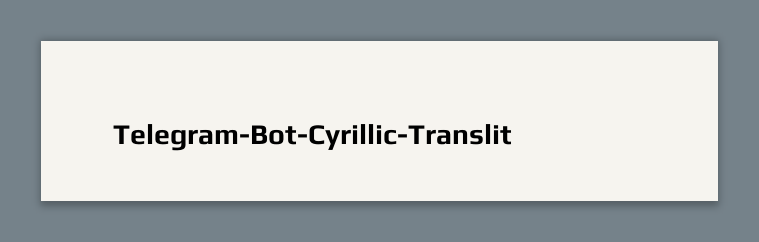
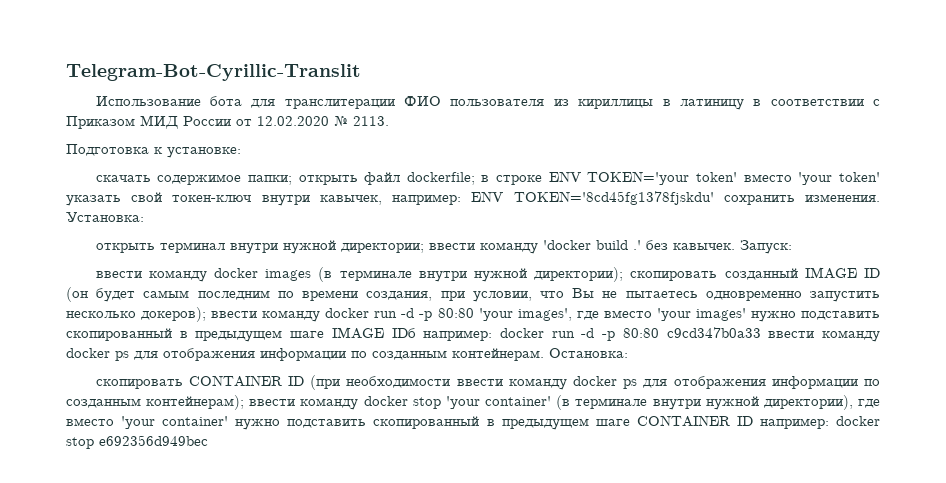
+ Использование бота для транслитерации ФИО пользователя из кириллицы в латиницу в соответствии с Приказом МИД России от 12.02.2020 № 2113.
+ Подготовка к установке:
+ скачать содержимое папки; открыть файл dockerfile; в строке ENV TOKEN='your token' вместо 'your token' указать свой токен-ключ внутри кавычек, например: ENV TOKEN='8cd45fg1378fjskdu' сохранить изменения. Установка:
+ открыть терминал внутри нужной директории; ввести команду 'docker build .' без кавычек. Запуск:
+ ввести команду docker images (в терминале внутри нужной директории); скопировать созданный IMAGE ID (он будет самым последним по времени создания, при условии, что Вы не пытаетесь одновременно запустить несколько докеров); ввести команду docker run -d -p 80:80 'your images', где вместо 'your images' нужно подставить скопированный в предыдущем шаге IMAGE IDб например: docker run -d -p 80:80 с9cd347b0a33 ввести команду docker ps для отображения информации по созданным контейнерам. Остановка:
+ скопировать CONTAINER ID (при необходимости ввести команду docker ps для отображения информации по созданным контейнерам); ввести команду docker stop 'your container' (в терминале внутри нужной директории), где вместо 'your container' нужно подставить скопированный в предыдущем шаге CONTAINER ID например: docker stop e692356d949bec

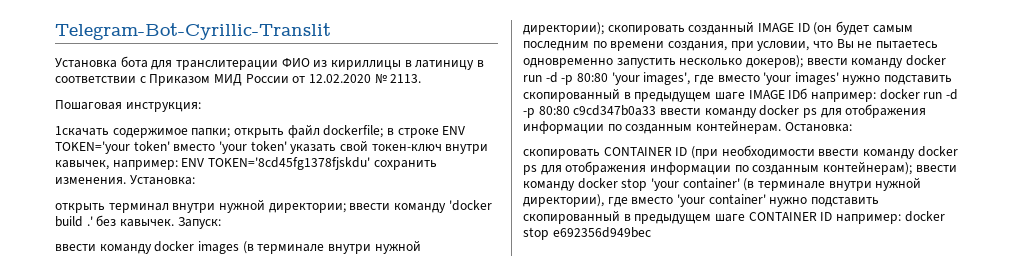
- Использование бота для транслитерации ФИО пользователя из кириллицы в латиницу в соответствии с Приказом МИД России от 12.02.2020 № 2113.
+ Установка бота для транслитерации ФИО из кириллицы в латиницу в соответствии с Приказом МИД России от 12.02.2020 № 2113.
- Подготовка к установке:
- скачать содержимое папки; открыть файл dockerfile; в строке ENV TOKEN='your token' вместо 'your token' указать свой токен-ключ внутри кавычек, например: ENV TOKEN='8cd45fg1378fjskdu' сохранить изменения.
+ Пошаговая инструкция:
+ 1скачать содержимое папки; открыть файл dockerfile; в строке ENV TOKEN='your token' вместо 'your token' указать свой токен-ключ внутри кавычек, например: ENV TOKEN='8cd45fg1378fjskdu' сохранить изменения.

